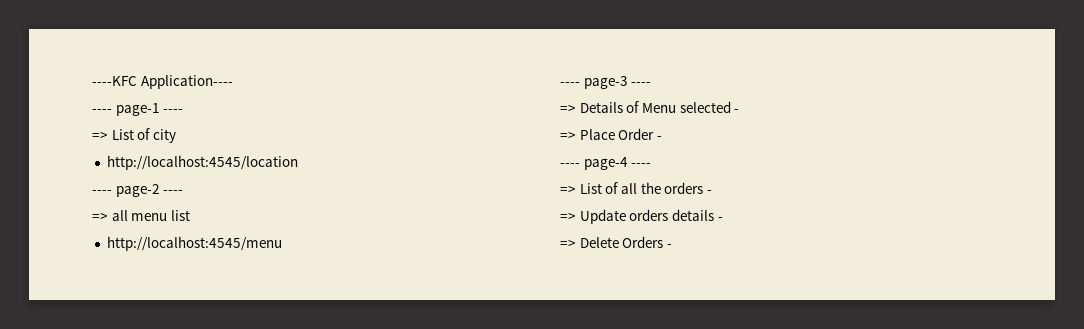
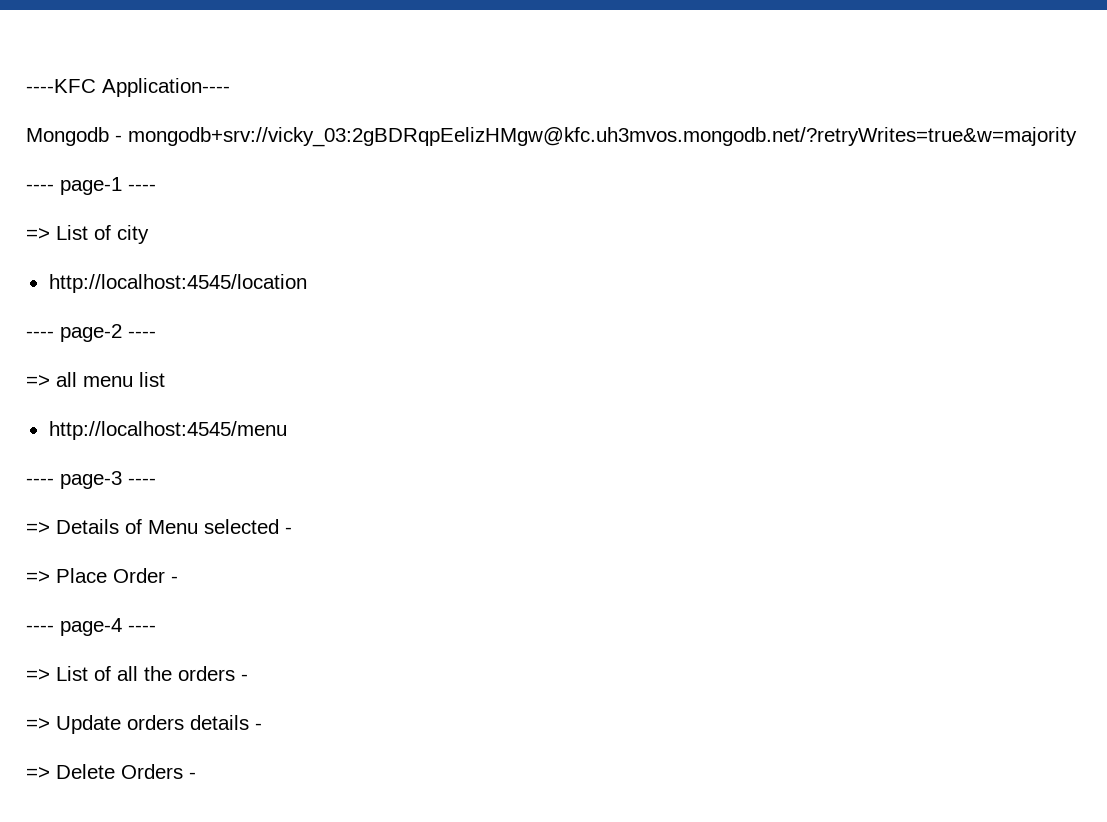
+ Mongodb - mongodb+srv://vicky_03:2gBDRqpEelizHMgw@kfc.uh3mvos.mongodb.net/?retryWrites=true&w=majority

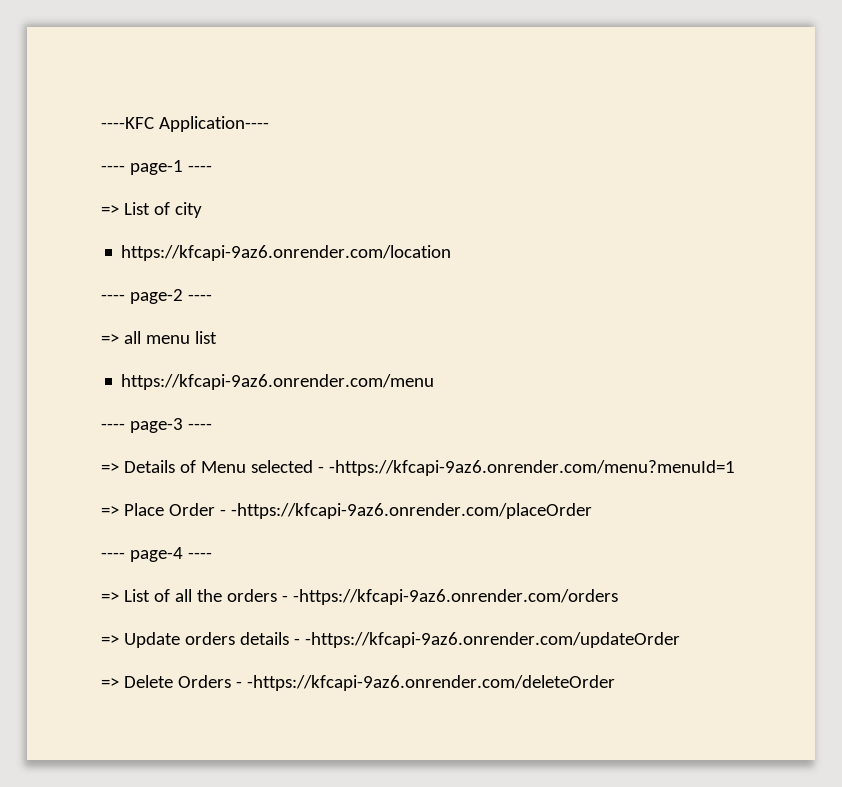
- Mongodb - mongodb+srv://vicky_03:2gBDRqpEelizHMgw@kfc.uh3mvos.mongodb.net/?retryWrites=true&w=majority
- http://localhost:4545/location
+ https://kfcapi-9az6.onrender.com/location
- http://localhost:4545/menu
+ https://kfcapi-9az6.onrender.com/menu
- => Details of Menu selected -
+ => Details of Menu selected - -https://kfcapi-9az6.onrender.com/menu?menuId=1
- => Place Order -
+ => Place Order - -https://kfcapi-9az6.onrender.com/placeOrder
- => List of all the orders -
+ => List of all the orders - -https://kfcapi-9az6.onrender.com/orders
- => Update orders details -
+ => Update orders details - -https://kfcapi-9az6.onrender.com/updateOrder
- => Delete Orders -
+ => Delete Orders - -https://kfcapi-9az6.onrender.com/deleteOrder

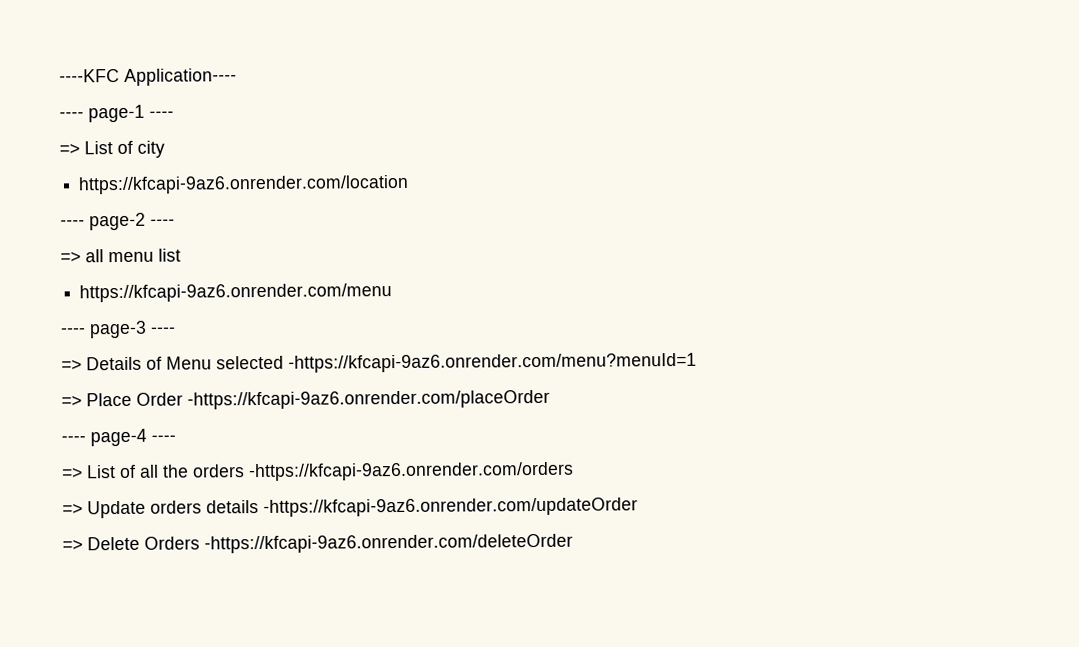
- => Details of Menu selected - -https://kfcapi-9az6.onrender.com/menu?menuId=1
+ => Details of Menu selected -https://kfcapi-9az6.onrender.com/menu?menuId=1
- => Place Order - -https://kfcapi-9az6.onrender.com/placeOrder
+ => Place Order -https://kfcapi-9az6.onrender.com/placeOrder
- => List of all the orders - -https://kfcapi-9az6.onrender.com/orders
+ => List of all the orders -https://kfcapi-9az6.onrender.com/orders
- => Update orders details - -https://kfcapi-9az6.onrender.com/updateOrder
+ => Update orders details -https://kfcapi-9az6.onrender.com/updateOrder
- => Delete Orders - -https://kfcapi-9az6.onrender.com/deleteOrder
+ => Delete Orders -https://kfcapi-9az6.onrender.com/deleteOrder

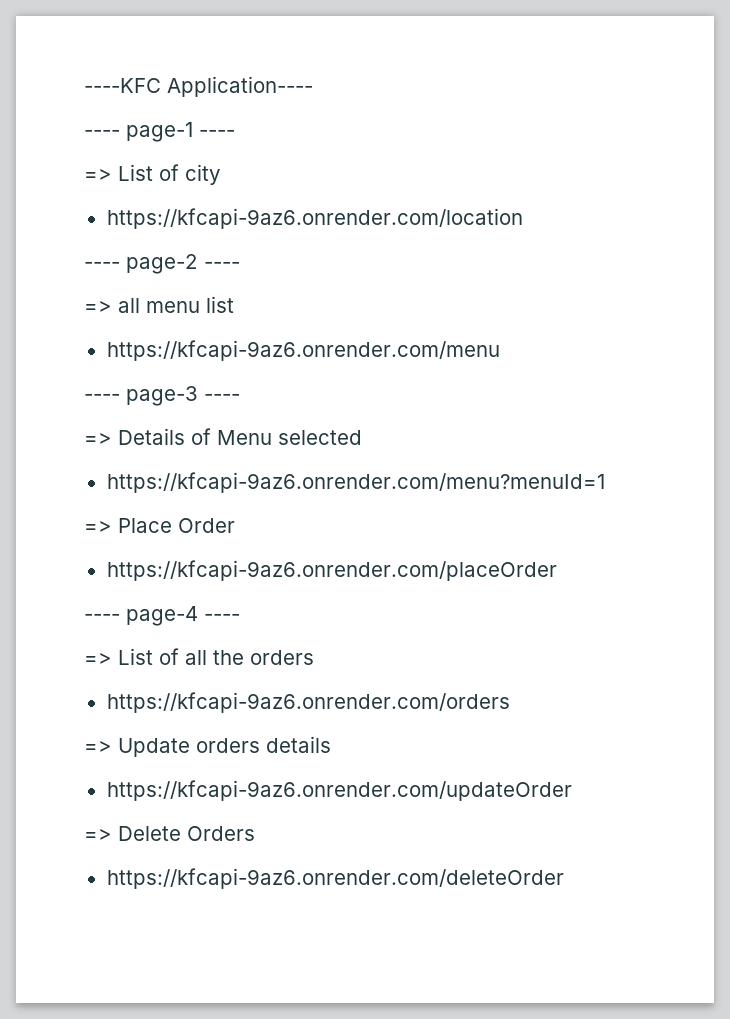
- => Details of Menu selected -https://kfcapi-9az6.onrender.com/menu?menuId=1
+ => Details of Menu selected
+ https://kfcapi-9az6.onrender.com/menu?menuId=1
- => Place Order -https://kfcapi-9az6.onrender.com/placeOrder
+ => Place Order
+ https://kfcapi-9az6.onrender.com/placeOrder
- => List of all the orders -https://kfcapi-9az6.onrender.com/orders
+ => List of all the orders
+ https://kfcapi-9az6.onrender.com/orders
- => Update orders details -https://kfcapi-9az6.onrender.com/updateOrder
+ => Update orders details
+ https://kfcapi-9az6.onrender.com/updateOrder
- => Delete Orders -https://kfcapi-9az6.onrender.com/deleteOrder
+ => Delete Orders
+ https://kfcapi-9az6.onrender.com/deleteOrder

